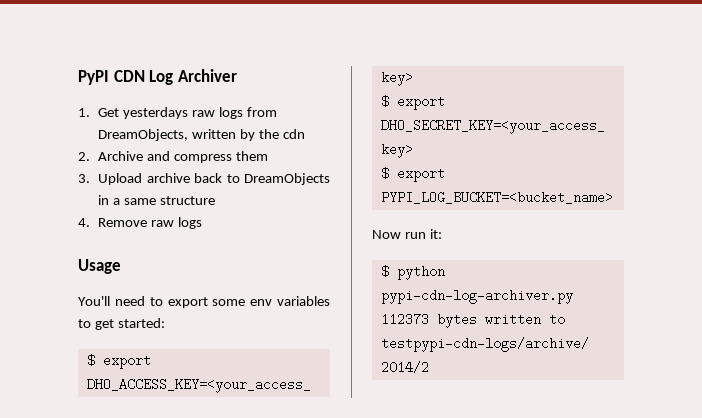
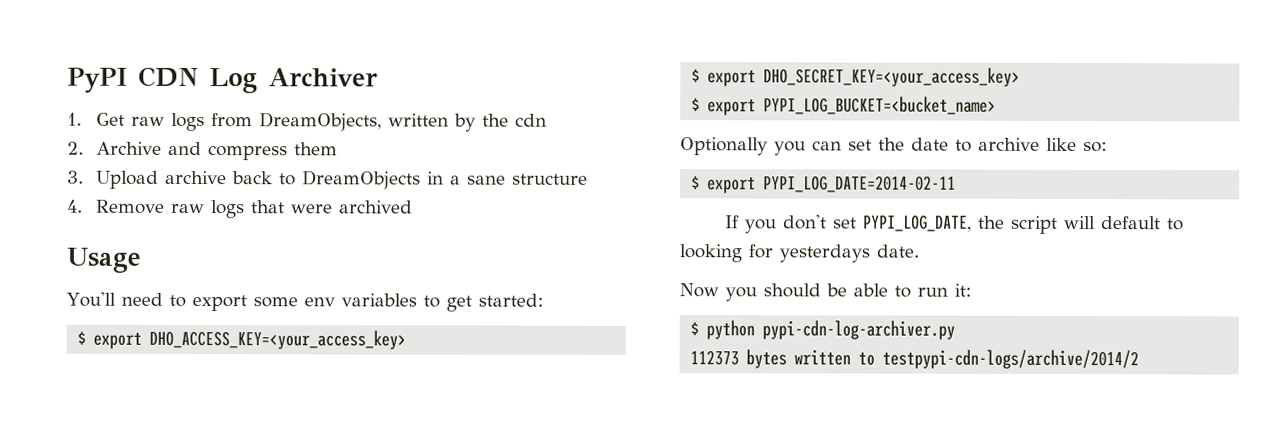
- 1. Get yesterdays raw logs from DreamObjects, written by the cdn
+ 1. Get raw logs from DreamObjects, written by the cdn
- 3. Upload archive back to DreamObjects in a same structure
+ 3. Upload archive back to DreamObjects in a sane structure
- 4. Remove raw logs
+ 4. Remove raw logs that were archived
- Now run it:
+ Optionally you can set the date to archive like so:
+ $ export PYPI_LOG_DATE=2014-02-11
+ If you don't set PYPI_LOG_DATE, the script will default to looking for yesterdays date.
+ Now you should be able to run it:

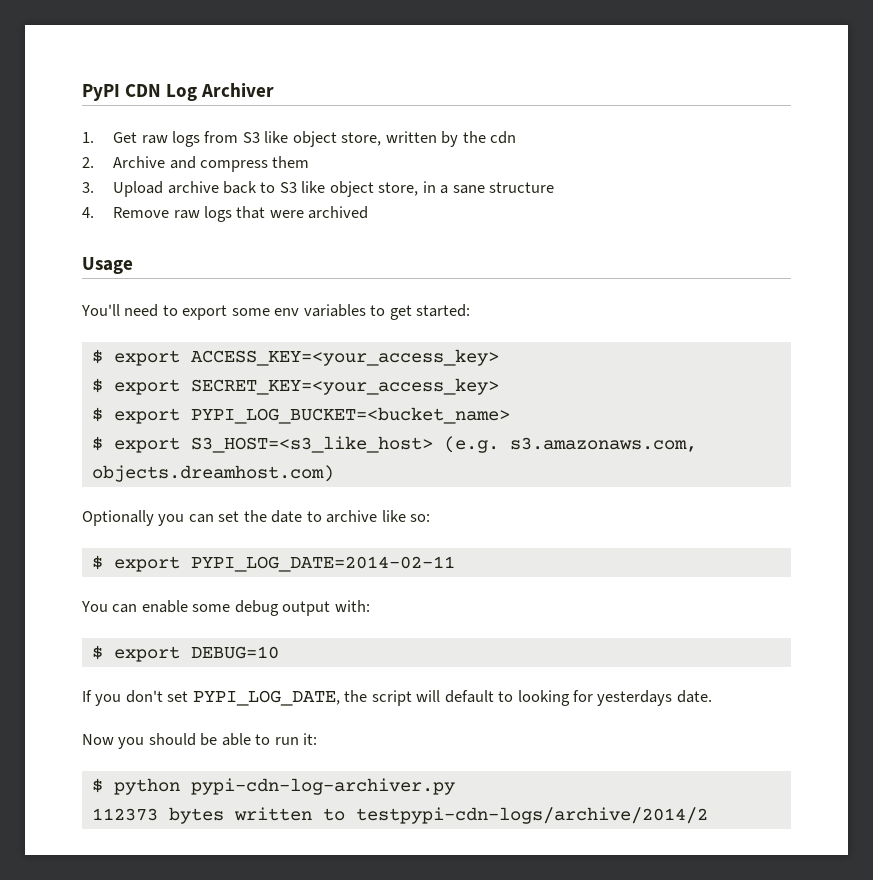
- 1. Get raw logs from DreamObjects, written by the cdn
+ 1. Get raw logs from S3 like object store, written by the cdn
- 3. Upload archive back to DreamObjects in a sane structure
+ 3. Upload archive back to S3 like object store, in a sane structure
- $ export DHO_ACCESS_KEY=<your_access_key>
- $ export DHO_SECRET_KEY=<your_access_key>
+ $ export ACCESS_KEY=<your_access_key>
+ $ export SECRET_KEY=<your_access_key>
+ $ export S3_HOST=<s3_like_host> (e.g. s3.amazonaws.com, objects.dreamhost.com)
+ You can enable some debug output with:
+ $ export DEBUG=10

